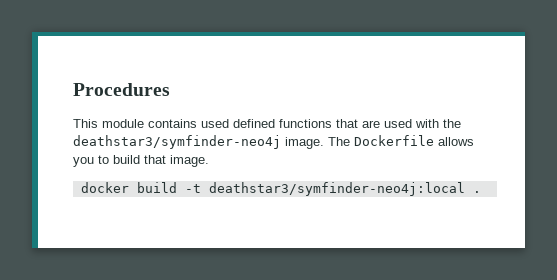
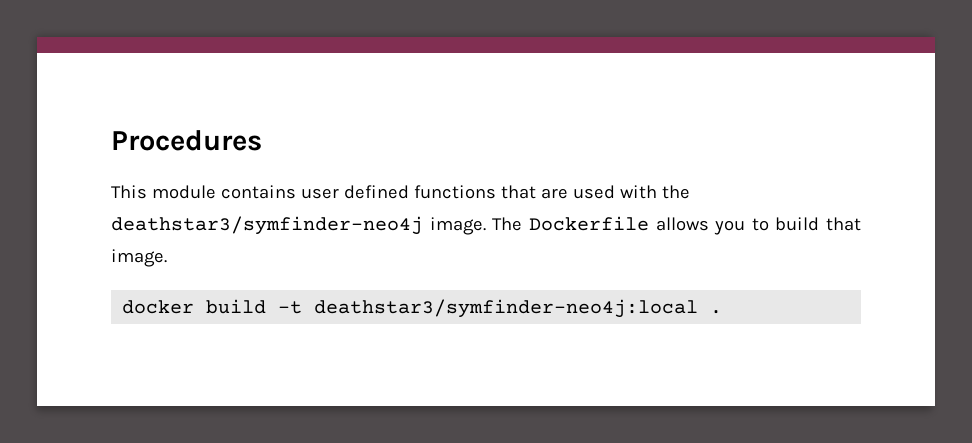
- This module contains used defined functions that are used with the deathstar3/symfinder-neo4j image.
+ This module contains user defined functions that are used with the deathstar3/symfinder-neo4j image.

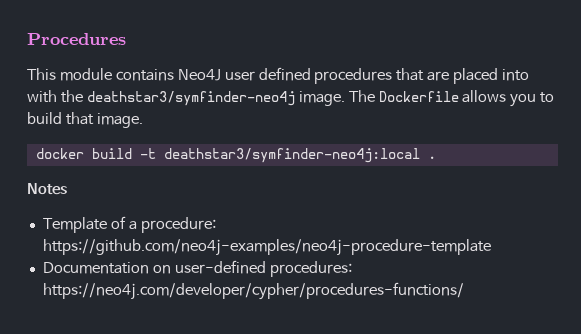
- This module contains user defined functions that are used with the deathstar3/symfinder-neo4j image.
+ This module contains Neo4J user defined procedures that are placed into with the deathstar3/symfinder-neo4j image.
+ Notes
+ Template of a procedure: https://github.com/neo4j-examples/neo4j-procedure-template
+ Documentation on user-defined procedures: https://neo4j.com/developer/cypher/procedures-functions/

